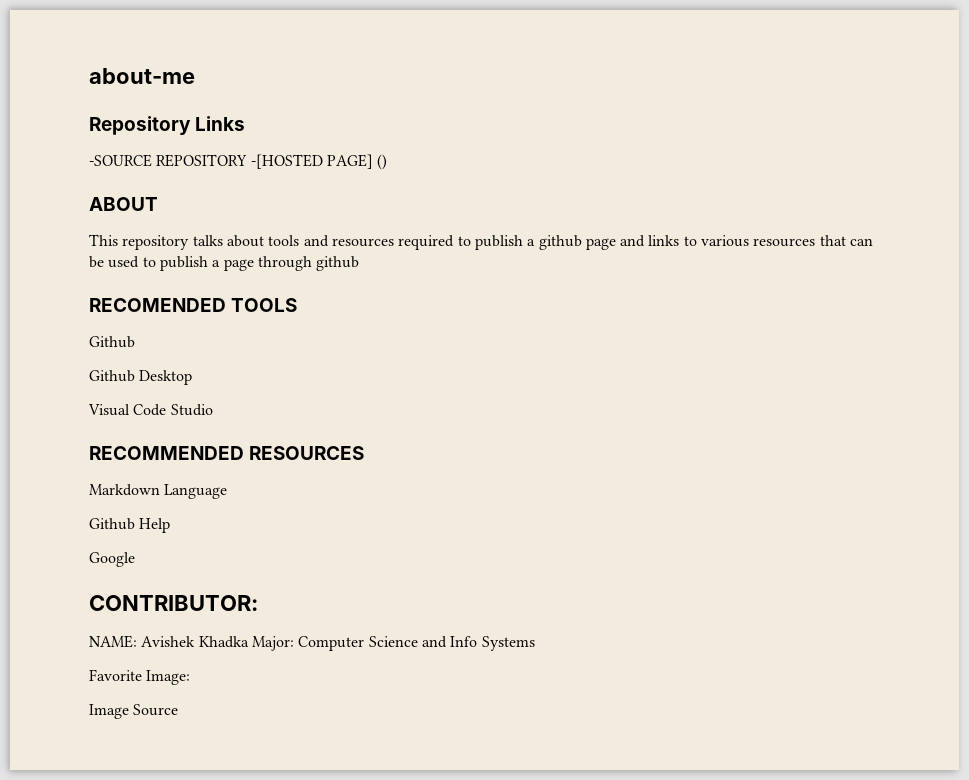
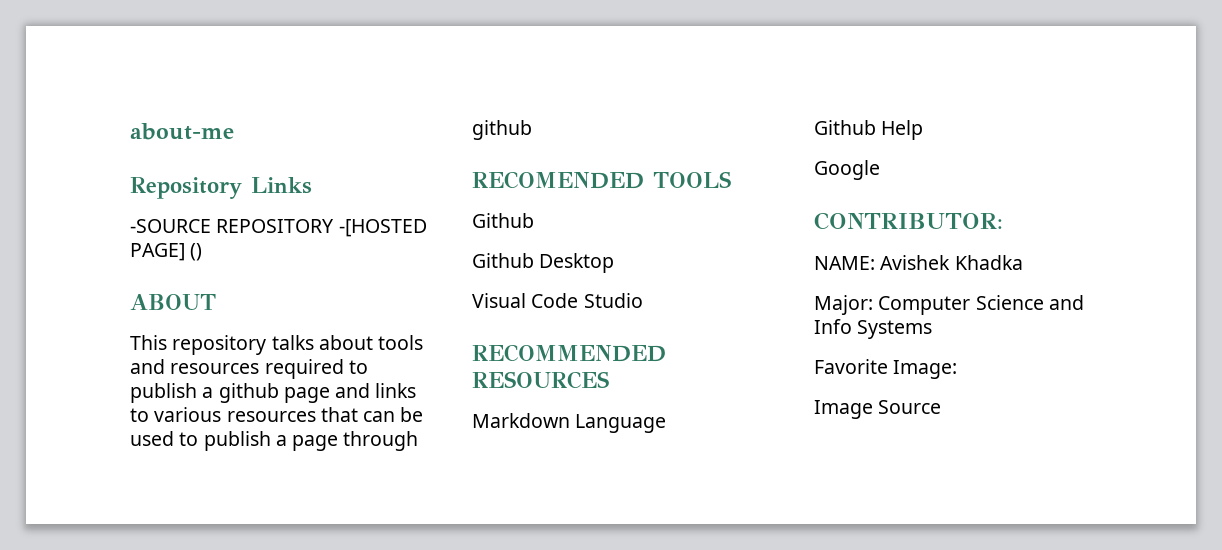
- NAME: Avishek Khadka Major: Computer Science and Info Systems
+ NAME: Avishek Khadka
+ Major: Computer Science and Info Systems

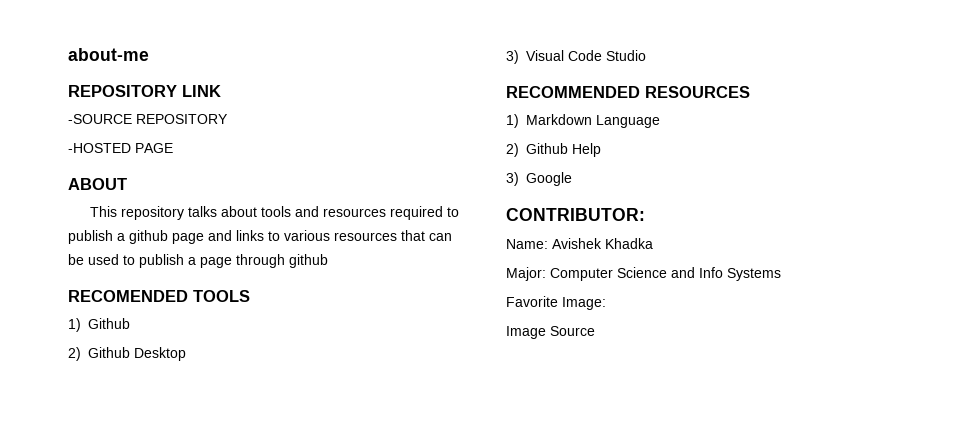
- Repository Links
+ REPOSITORY LINK
- -SOURCE REPOSITORY -[HOSTED PAGE] ()
+ -SOURCE REPOSITORY
+ -HOSTED PAGE
  RECOMENDED TOOLS
- Github
+ 1) Github
- Github Desktop
+ 2) Github Desktop
- Visual Code Studio
+ 3) Visual Code Studio
- Markdown Language
+ 1) Markdown Language
- Github Help
+ 2) Github Help
- Google
+ 3) Google
- NAME: Avishek Khadka
+ Name: Avishek Khadka

